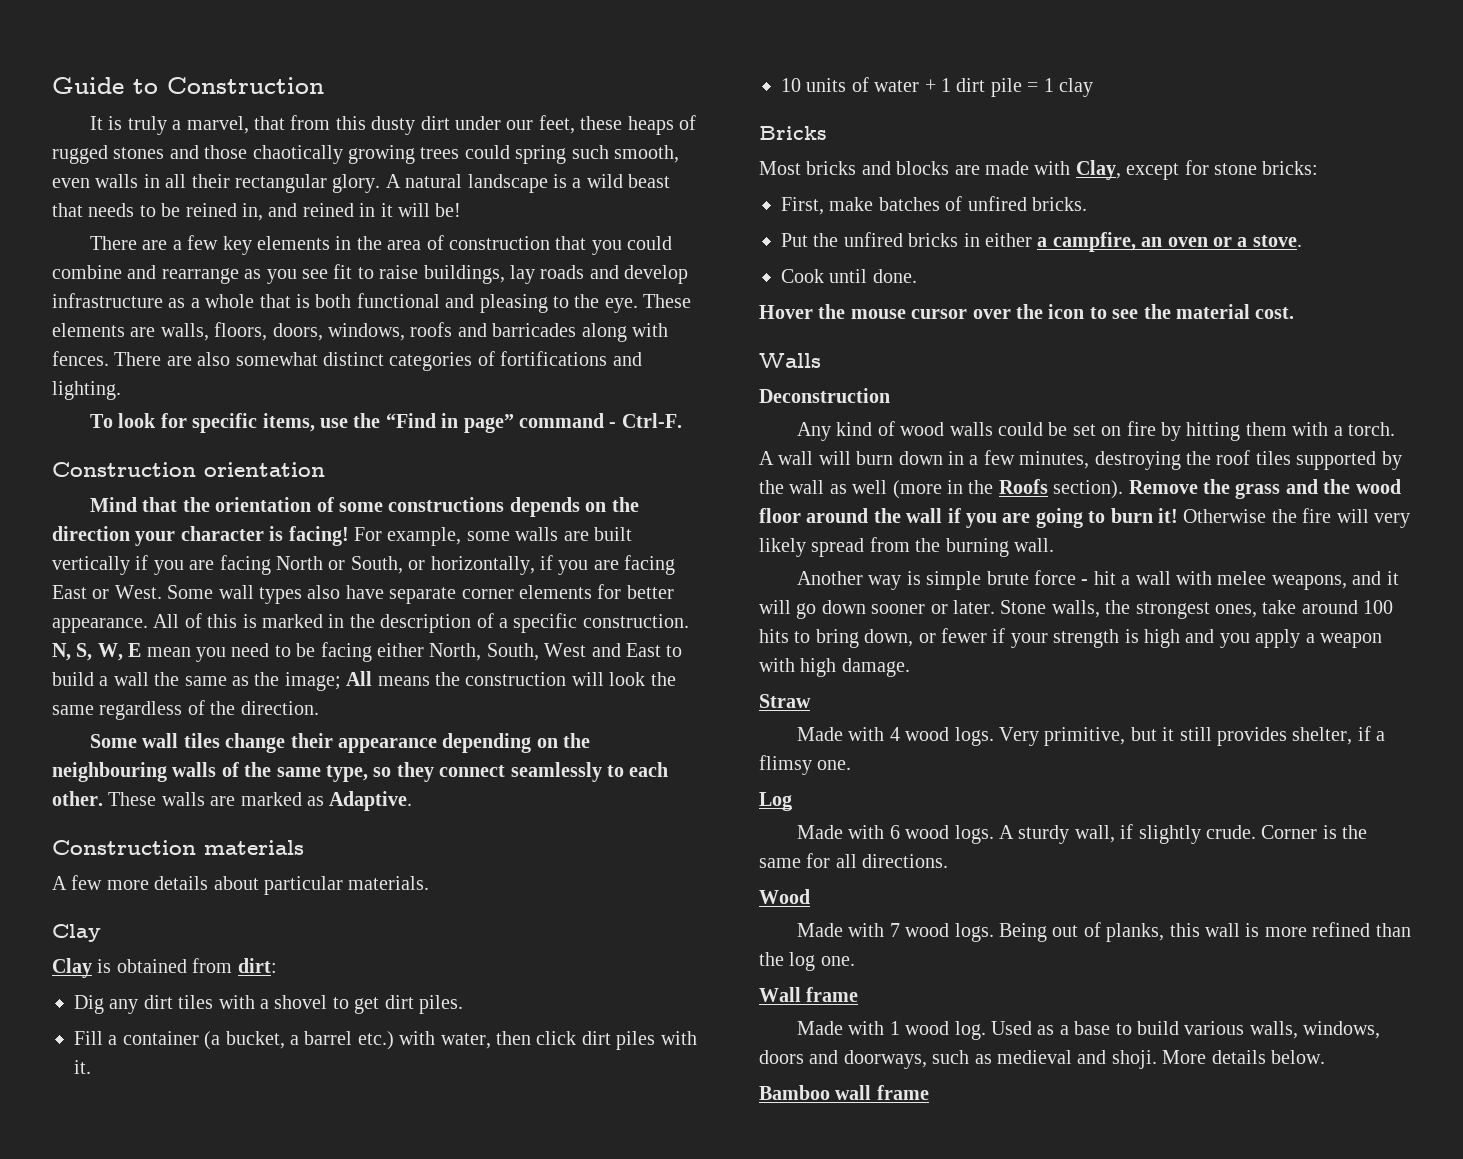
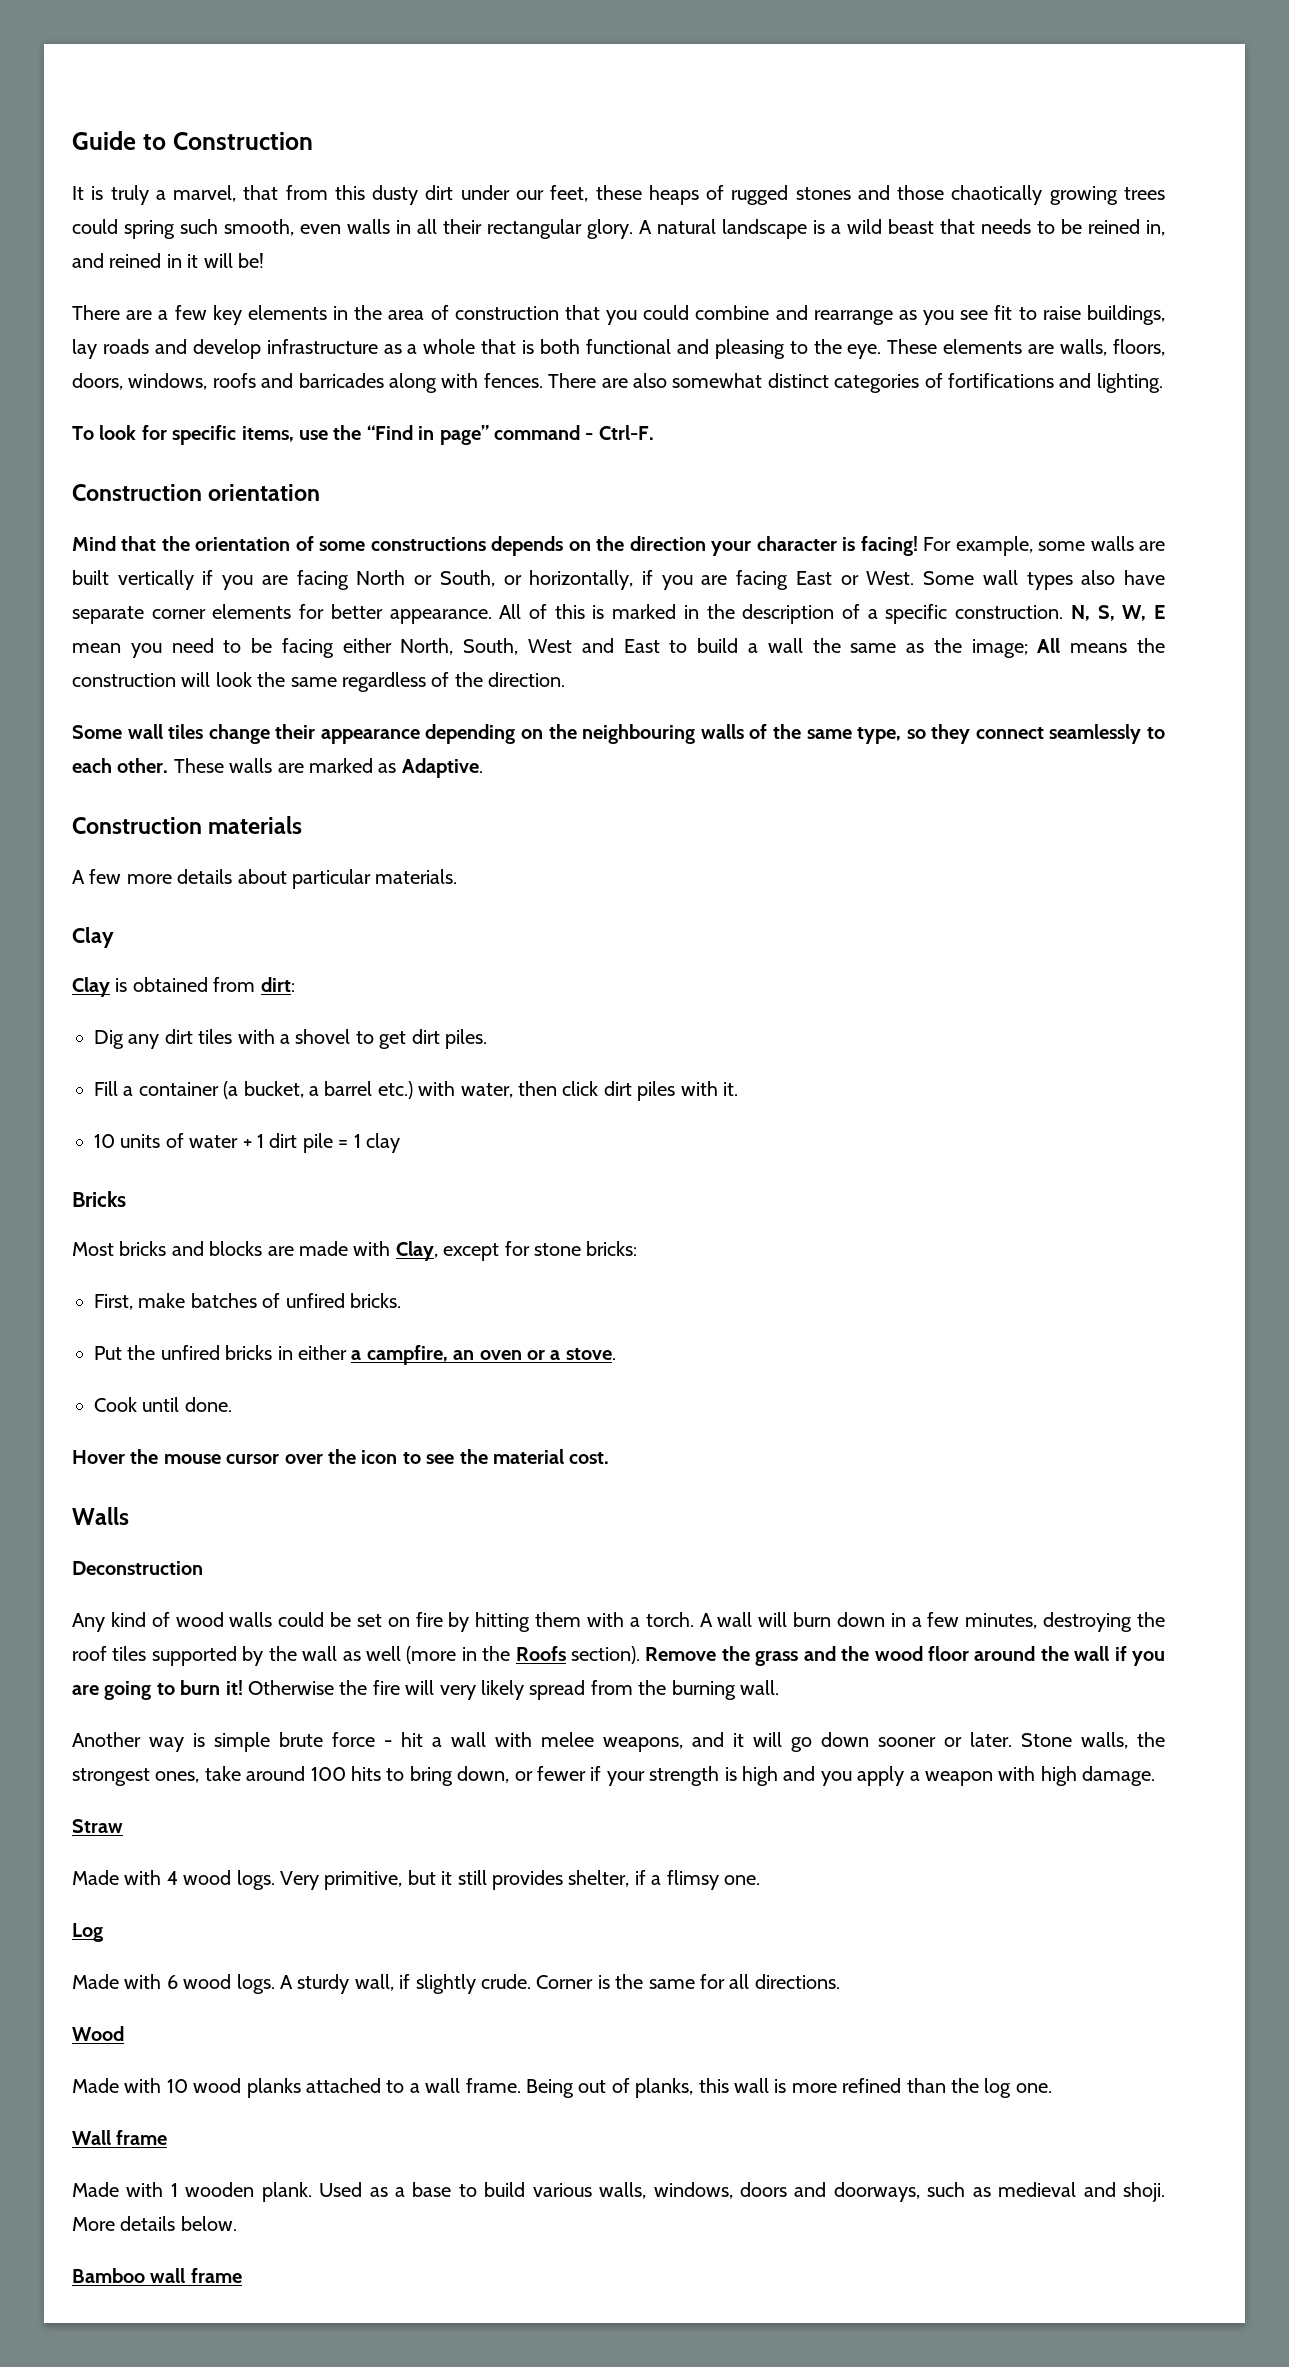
- Made with 7 wood logs.
+ Made with 10 wood planks attached to a wall frame.
- Made with 1 wood log.
+ Made with 1 wooden plank.

